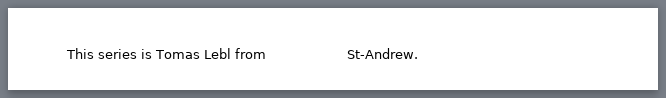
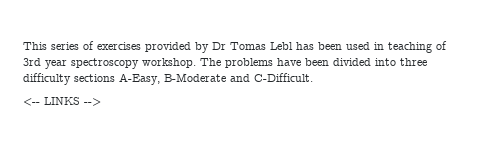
- This series is Tomas Lebl from St-Andrew.
+ This series of exercises provided by Dr Tomas Lebl has been used in teaching of 3rd year spectroscopy workshop. The problems have been divided into three difficulty sections A-Easy, B-Moderate and C-Difficult.
+ <-- LINKS -->

